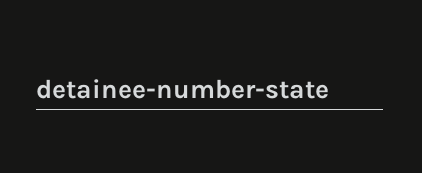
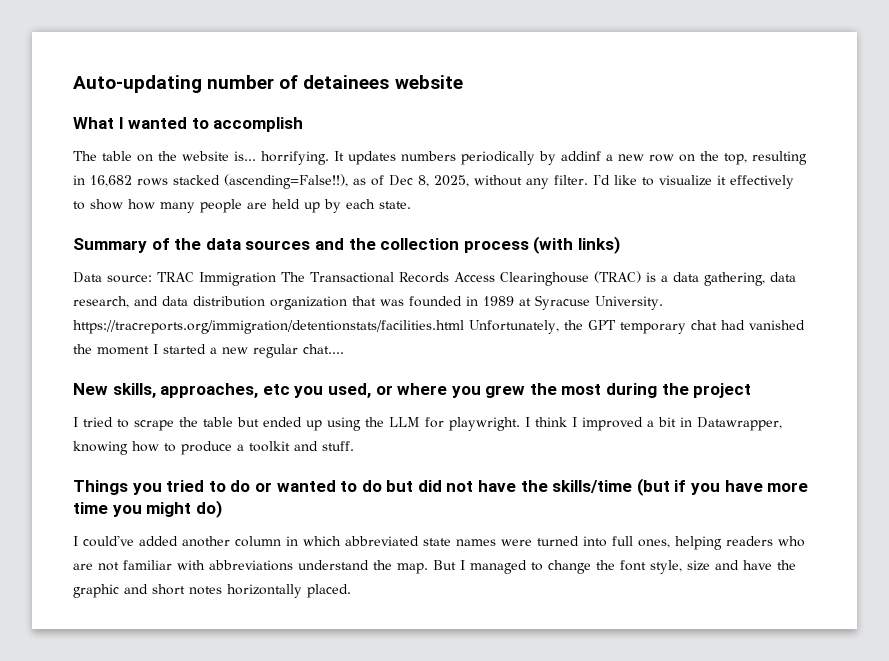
- detainee-number-state
+ Auto-updating number of detainees website
+ What I wanted to accomplish
+ The table on the website is... horrifying. It updates numbers periodically by addinf a new row on the top, resulting in 16,682 rows stacked (ascending=False!!), as of Dec 8, 2025, without any filter. I'd like to visualize it effectively to show how many people are held up by each state.
+ Summary of the data sources and the collection process (with links)
+ Data source: TRAC Immigration The Transactional Records Access Clearinghouse (TRAC) is a data gathering, data research, and data distribution organization that was founded in 1989 at Syracuse University. https://tracreports.org/immigration/detentionstats/facilities.html Unfortunately, the GPT temporary chat had vanished the moment I started a new regular chat....
+ New skills, approaches, etc you used, or where you grew the most during the project
+ I tried to scrape the table but ended up using the LLM for playwright. I think I improved a bit in Datawrapper, knowing how to produce a toolkit and stuff.
+ Things you tried to do or wanted to do but did not have the skills/time (but if you have more time you might do)
+ I could've added another column in which abbreviated state names were turned into full ones, helping readers who are not familiar with abbreviations understand the map. But I managed to change the font style, size and have the graphic and short notes horizontally placed.

